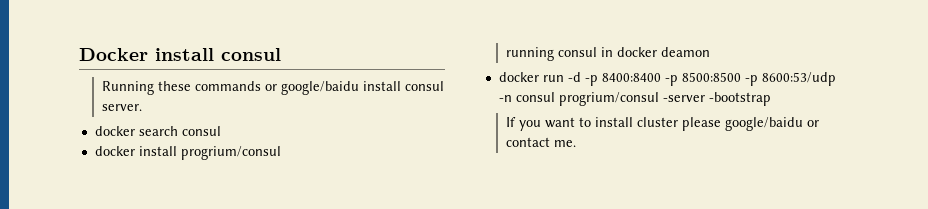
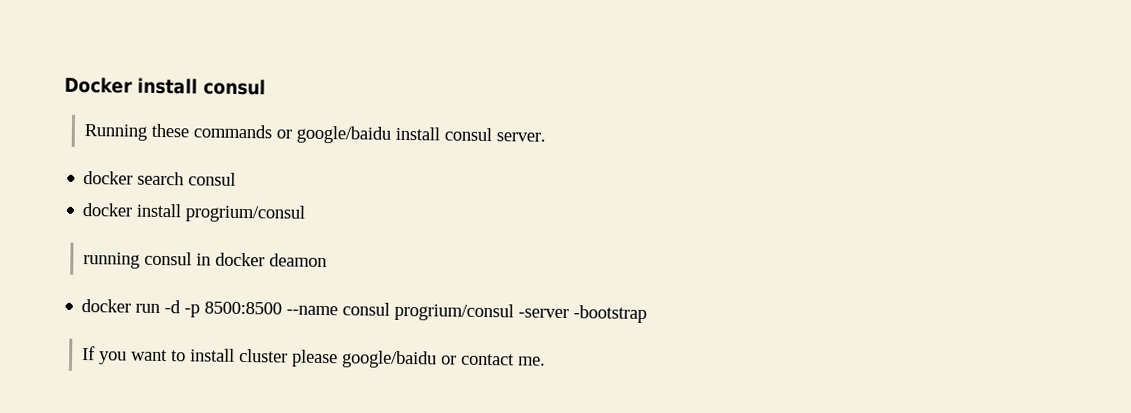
- docker run -d -p 8400:8400 -p 8500:8500 -p 8600:53/udp -n consul progrium/consul -server -bootstrap
+ docker run -d -p 8500:8500 --name consul progrium/consul -server -bootstrap

